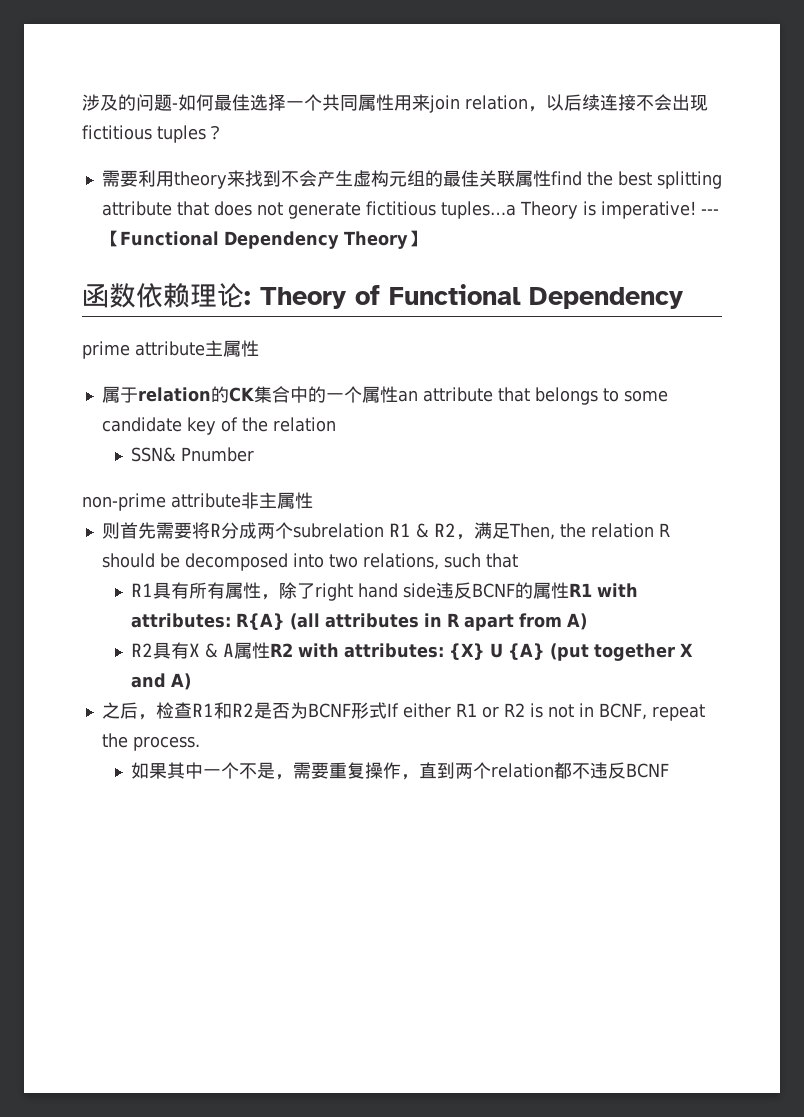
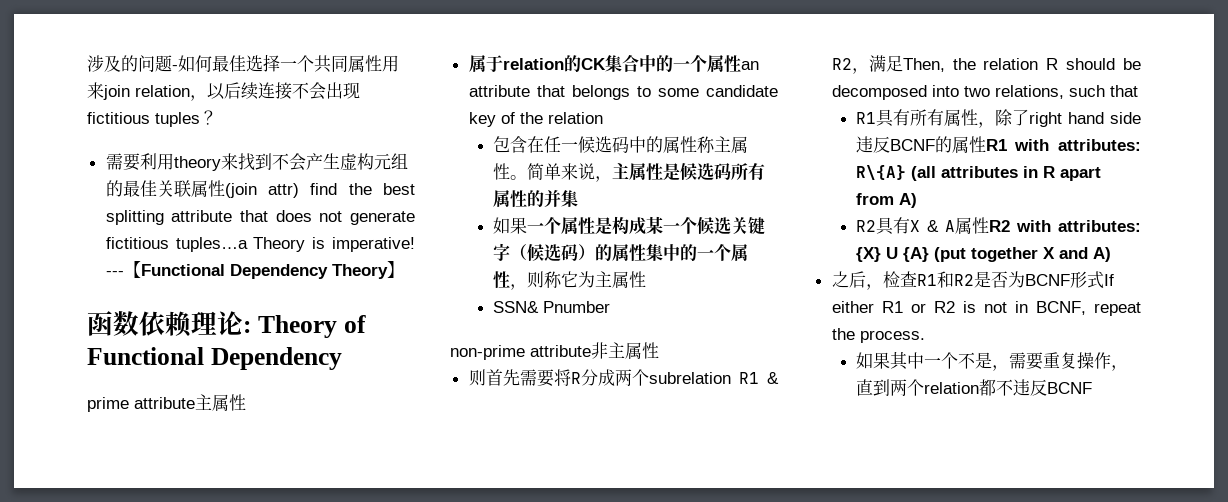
- 需要利用theory来找到不会产生虚构元组的最佳关联属性find the best splitting attribute that does not generate fictitious tuples…a Theory is imperative!
+ 需要利用theory来找到不会产生虚构元组的最佳关联属性(join attr) find the best splitting attribute that does not generate fictitious tuples…a Theory is imperative!
+ 包含在任一候选码中的属性称主属性。简单来说，主属性是候选码所有属性的并集
+ 如果一个属性是构成某一个候选关键字（候选码）的属性集中的一个属性，则称它为主属性
- R1具有所有属性，除了right hand side违反BCNF的属性R1 with attributes: R{A} (all attributes in R apart from A)
+ R1具有所有属性，除了right hand side违反BCNF的属性R1 with attributes: R\{A} (all attributes in R apart from A)

